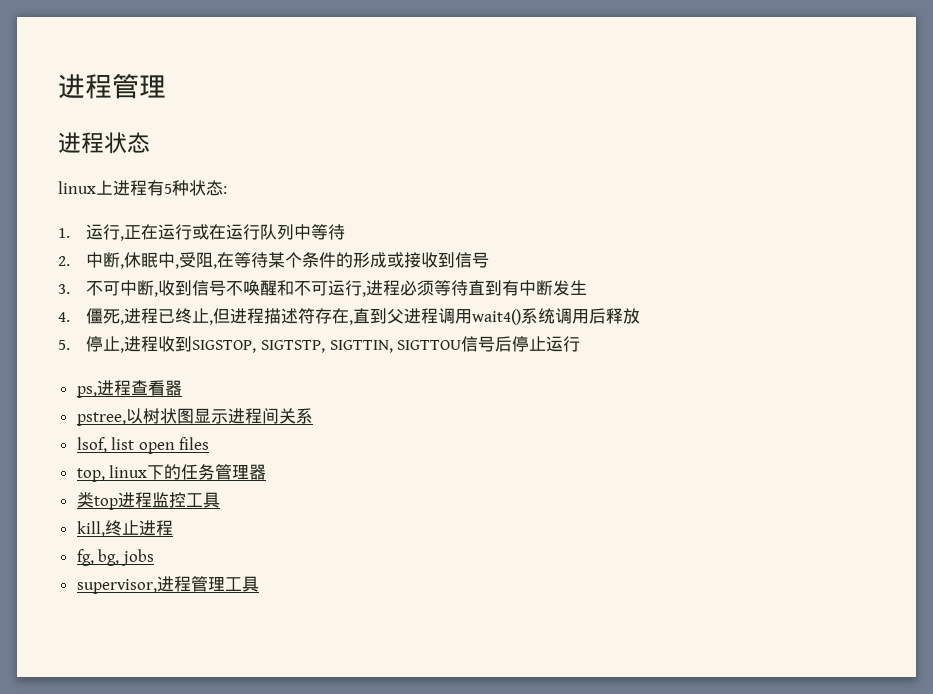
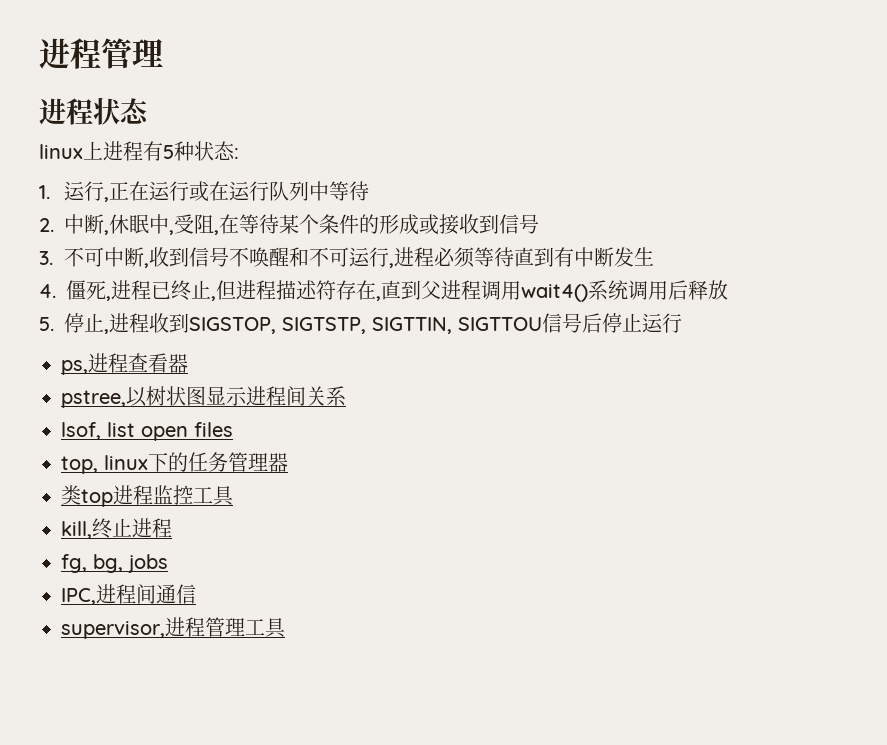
+ IPC,进程间通信

